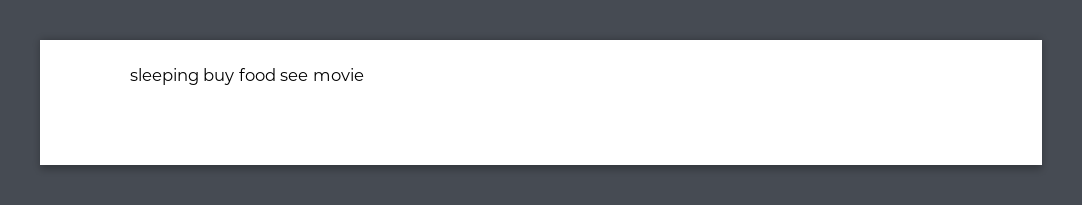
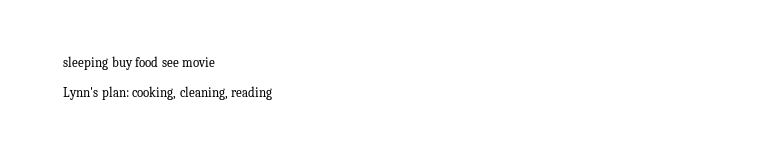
+ Lynn's plan: cooking, cleaning, reading

